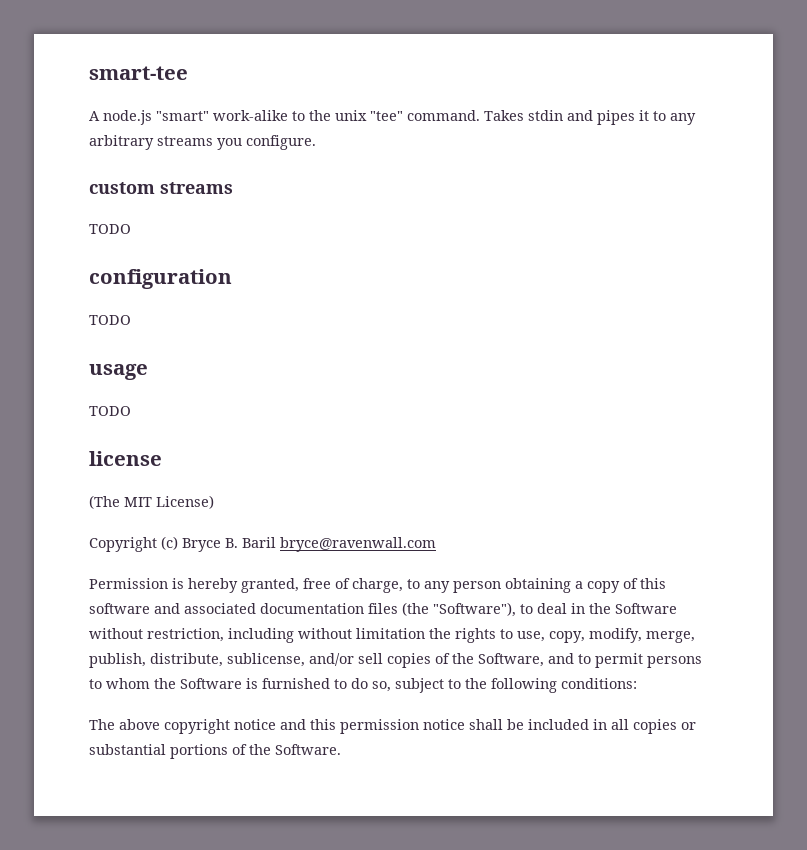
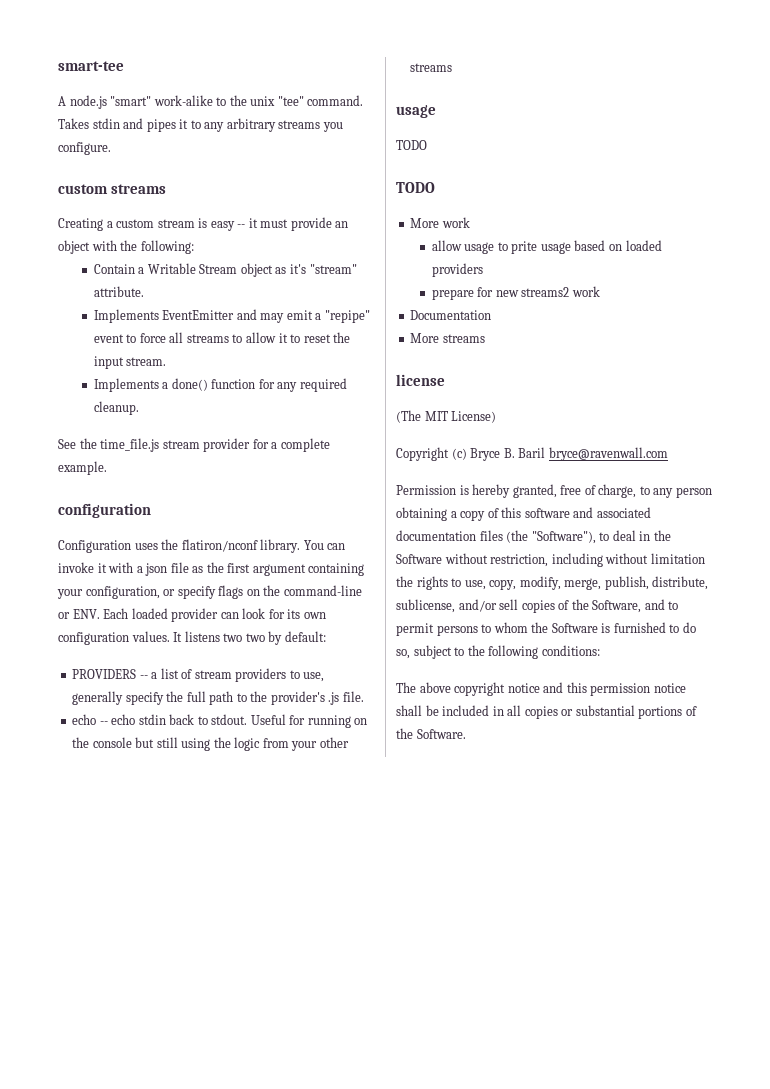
  custom streams
- TODO
+ Creating a custom stream is easy -- it must provide an object with the following:
+ Contain a Writable Stream object as it's "stream" attribute.
+ Implements EventEmitter and may emit a "repipe" event to force all streams to allow it to reset the input stream.
+ Implements a done() function for any required cleanup.
+ See the time_file.js stream provider for a complete example.
  configuration
- TODO
+ Configuration uses the flatiron/nconf library. You can invoke it with a json file as the first argument containing your configuration, or specify flags on the command-line or ENV. Each loaded provider can look for its own configuration values. It listens two two by default:
+ PROVIDERS -- a list of stream providers to use, generally specify the full path to the provider's .js file.
+ echo -- echo stdin back to stdout. Useful for running on the console but still using the logic from your other streams
  usage
  TODO
+ TODO
+ More work
+ allow usage to prite usage based on loaded providers
+ prepare for new streams2 work
+ Documentation
+ More streams

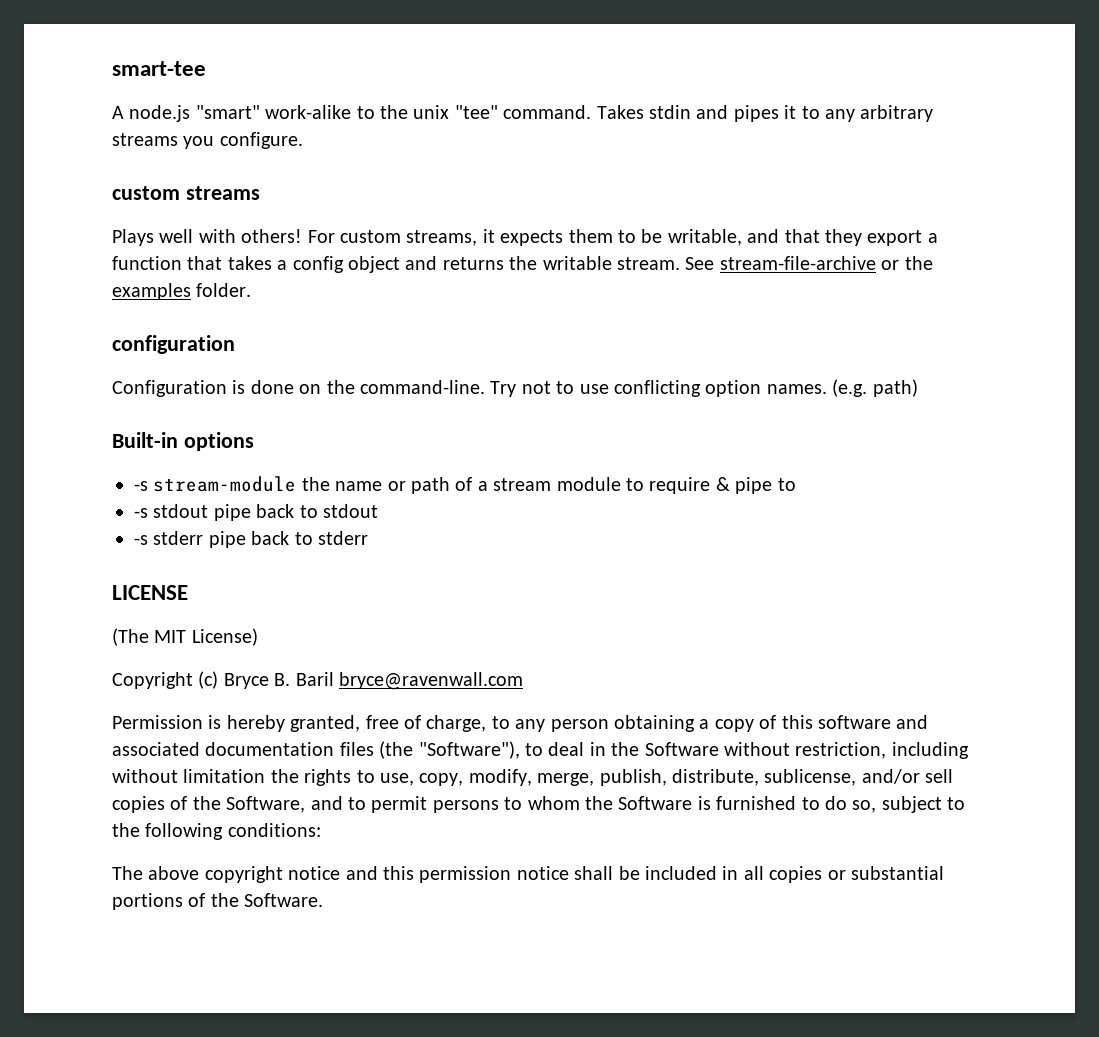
- Creating a custom stream is easy -- it must provide an object with the following:
- Contain a Writable Stream object as it's "stream" attribute.
- Implements EventEmitter and may emit a "repipe" event to force all streams to allow it to reset the input stream.
- Implements a done() function for any required cleanup.
- See the time_file.js stream provider for a complete example.
+ Plays well with others! For custom streams, it expects them to be writable, and that they export a function that takes a config object and returns the writable stream. See stream-file-archive or the examples folder.
  configuration
- Configuration uses the flatiron/nconf library. You can invoke it with a json file as the first argument containing your configuration, or specify flags on the command-line or ENV. Each loaded provider can look for its own configuration values. It listens two two by default:
- PROVIDERS -- a list of stream providers to use, generally specify the full path to the provider's .js file.
- echo -- echo stdin back to stdout. Useful for running on the console but still using the logic from your other streams
- usage
- TODO
- TODO
- More work
- allow usage to prite usage based on loaded providers
- prepare for new streams2 work
- Documentation
- More streams
- license
+ Configuration is done on the command-line. Try not to use conflicting option names. (e.g. path)
+ Built-in options
+ -s stream-module the name or path of a stream module to require & pipe to
+ -s stdout pipe back to stdout
+ -s stderr pipe back to stderr
+ LICENSE

